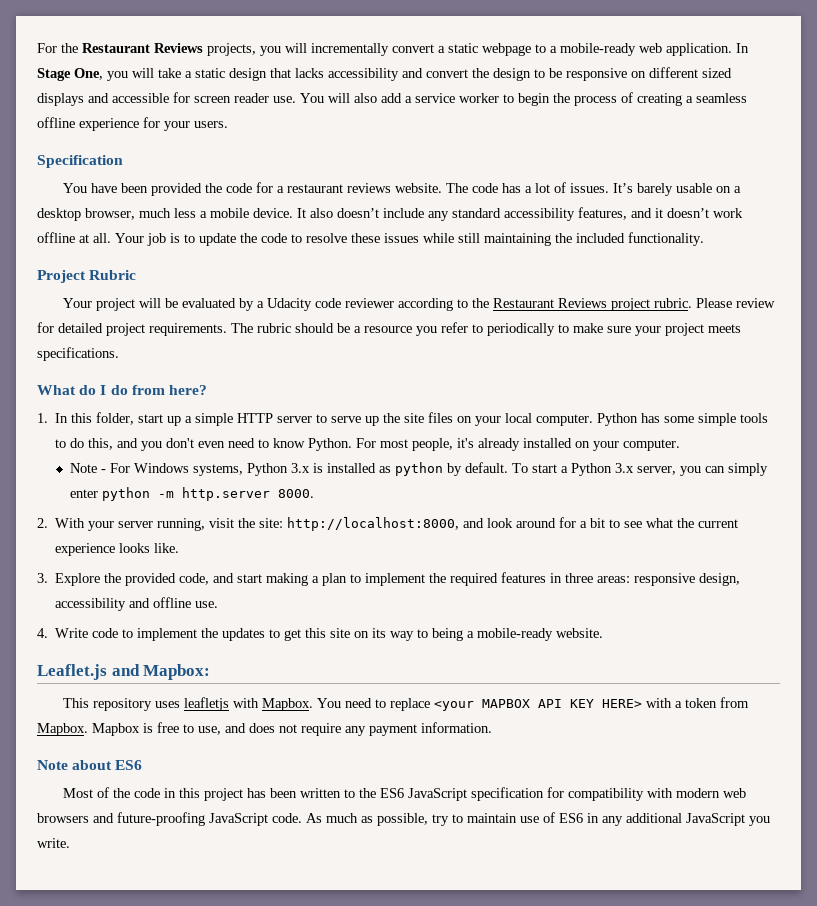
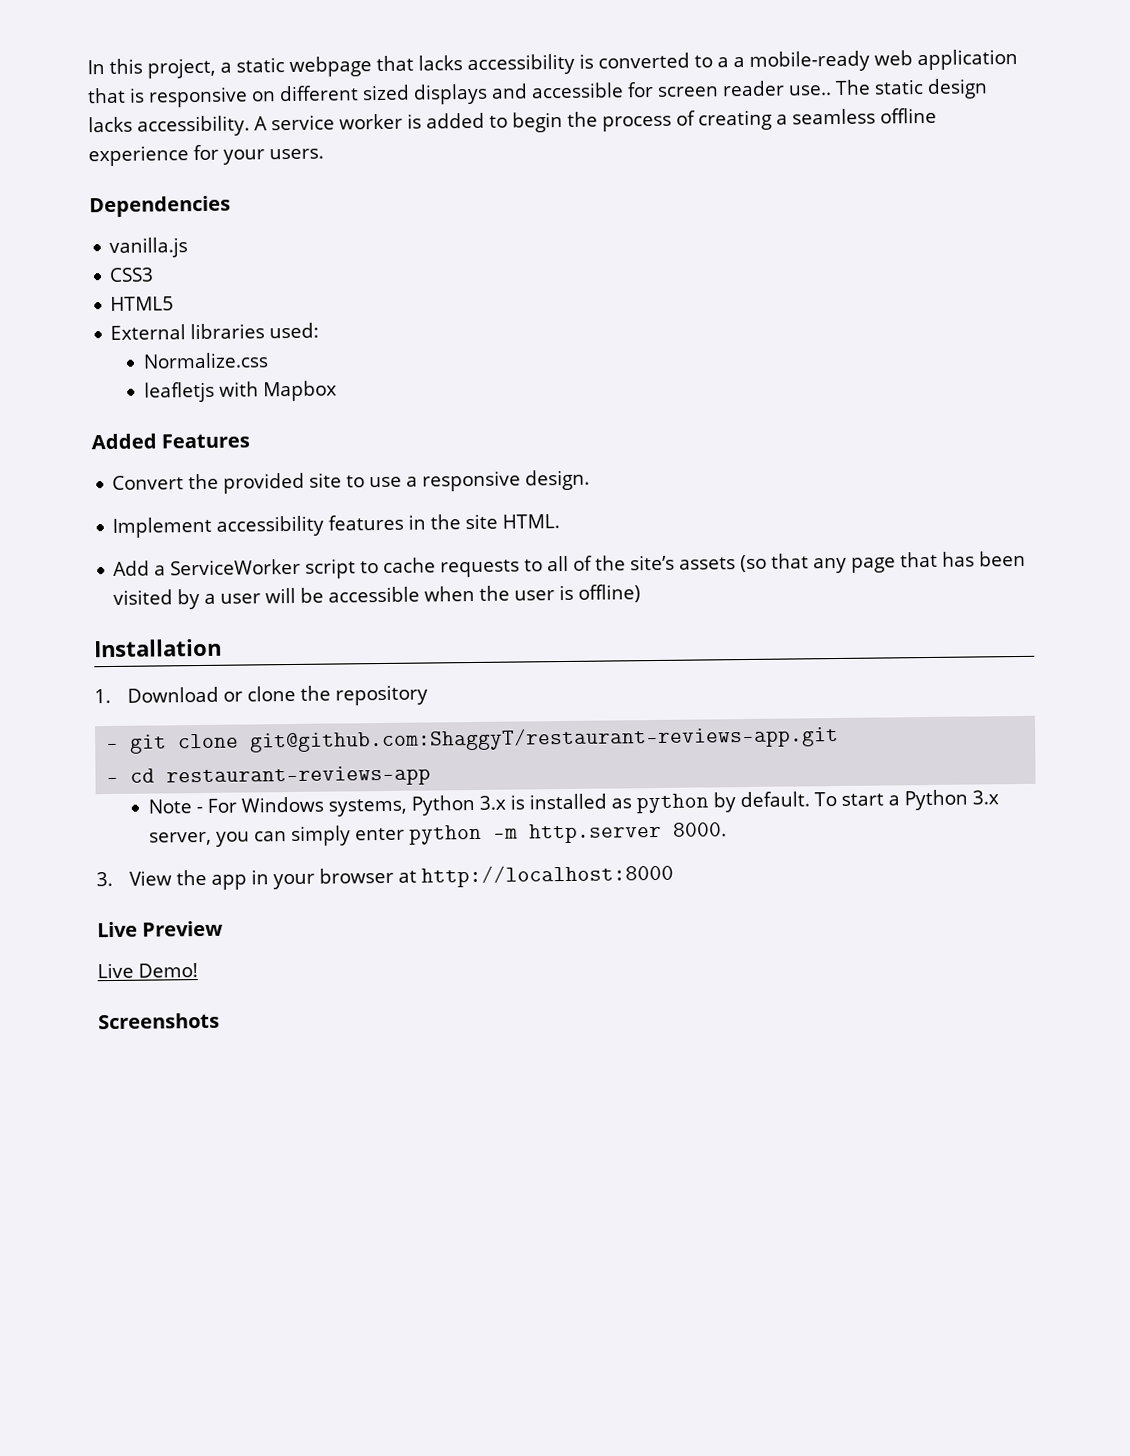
- For the Restaurant Reviews projects, you will incrementally convert a static webpage to a mobile-ready web application. In Stage One, you will take a static design that lacks accessibility and convert the design to be responsive on different sized displays and accessible for screen reader use. You will also add a service worker to begin the process of creating a seamless offline experience for your users.
+ In this project, a static webpage that lacks accessibility is converted to a a mobile-ready web application that is responsive on different sized displays and accessible for screen reader use.. The static design lacks accessibility. A service worker is added to begin the process of creating a seamless offline experience for your users.
- Specification
- You have been provided the code for a restaurant reviews website. The code has a lot of issues. It’s barely usable on a desktop browser, much less a mobile device. It also doesn’t include any standard accessibility features, and it doesn’t work offline at all. Your job is to update the code to resolve these issues while still maintaining the included functionality.
- Project Rubric
- Your project will be evaluated by a Udacity code reviewer according to the Restaurant Reviews project rubric. Please review for detailed project requirements. The rubric should be a resource you refer to periodically to make sure your project meets specifications.
- What do I do from here?
- 1. In this folder, start up a simple HTTP server to serve up the site files on your local computer. Python has some simple tools to do this, and you don't even need to know Python. For most people, it's already installed on your computer.
+ Dependencies
+ vanilla.js
+ CSS3
+ HTML5
+ External libraries used:
+ Normalize.css
+ leafletjs with Mapbox
+ Added Features
+ Convert the provided site to use a responsive design.
+ Implement accessibility features in the site HTML.
+ Add a ServiceWorker script to cache requests to all of the site’s assets (so that any page that has been visited by a user will be accessible when the user is offline)
+ Installation
+ 1. Download or clone the repository
+ - git clone git@github.com:ShaggyT/restaurant-reviews-app.git
+ - cd restaurant-reviews-app
- 2. With your server running, visit the site: http://localhost:8000, and look around for a bit to see what the current experience looks like.
- 3. Explore the provided code, and start making a plan to implement the required features in three areas: responsive design, accessibility and offline use.
- 4. Write code to implement the updates to get this site on its way to being a mobile-ready website.
- Leaflet.js and Mapbox:
- This repository uses leafletjs with Mapbox. You need to replace <your MAPBOX API KEY HERE> with a token from Mapbox. Mapbox is free to use, and does not require any payment information.
- Note about ES6
- Most of the code in this project has been written to the ES6 JavaScript specification for compatibility with modern web browsers and future-proofing JavaScript code. As much as possible, try to maintain use of ES6 in any additional JavaScript you write.
+ 3. View the app in your browser at http://localhost:8000
+ Live Preview
+ Live Demo!
+ Screenshots

